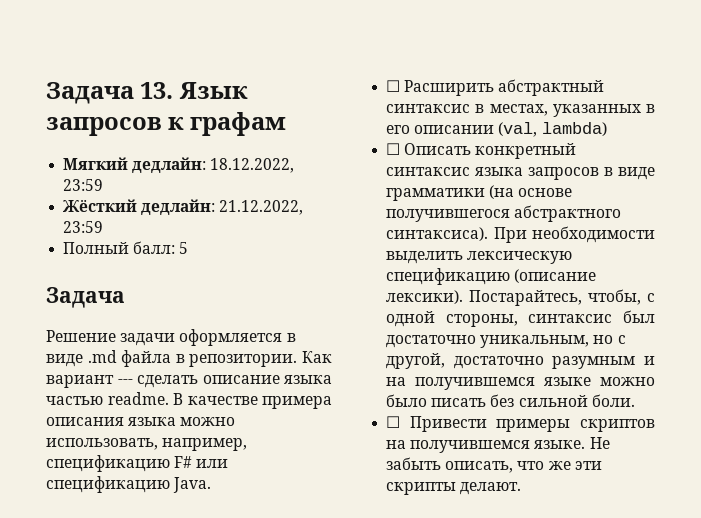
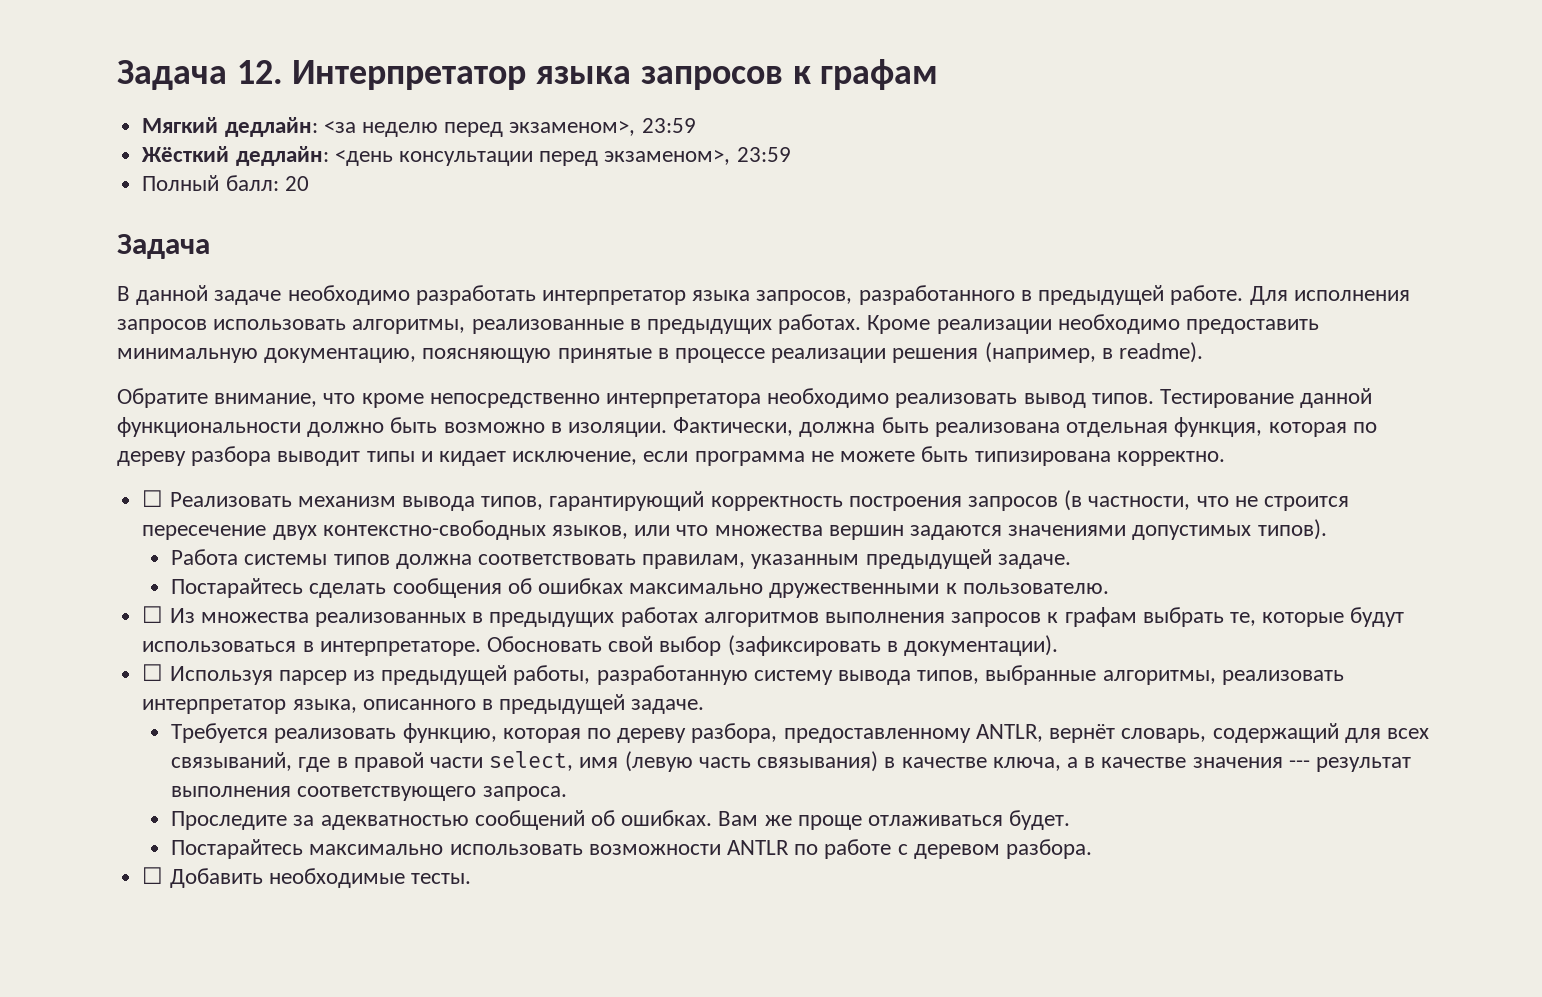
- Задача 13. Язык запросов к графам
+ Задача 12. Интерпретатор языка запросов к графам
- Мягкий дедлайн: 18.12.2022, 23:59
+ Мягкий дедлайн: <за неделю перед экзаменом>, 23:59
- Жёсткий дедлайн: 21.12.2022, 23:59
+ Жёсткий дедлайн: <день консультации перед экзаменом>, 23:59
- Полный балл: 5
+ Полный балл: 20
- Решение задачи оформляется в виде .md файла в репозитории. Как вариант --- сделать описание языка частью readme. В качестве примера описания языка можно использовать, например, спецификацию F# или спецификацию Java.
- ☐ Расширить абстрактный синтаксис в местах, указанных в его описании (val, lambda)
- ☐ Описать конкретный синтаксис языка запросов в виде грамматики (на основе получившегося абстрактного синтаксиса). При необходимости выделить лексическую спецификацию (описание лексики). Постарайтесь, чтобы, с одной стороны, синтаксис был достаточно уникальным, но с другой, достаточно разумным и на получившемся языке можно было писать без сильной боли.
- ☐ Привести примеры скриптов на получившемся языке. Не забыть описать, что же эти скрипты делают.
+ В данной задаче необходимо разработать интерпретатор языка запросов, разработанного в предыдущей работе. Для исполнения запросов использовать алгоритмы, реализованные в предыдущих работах. Кроме реализации необходимо предоставить минимальную документацию, поясняющую принятые в процессе реализации решения (например, в readme).
+ Обратите внимание, что кроме непосредственно интерпретатора необходимо реализовать вывод типов. Тестирование данной функциональности должно быть возможно в изоляции. Фактически, должна быть реализована отдельная функция, которая по дереву разбора выводит типы и кидает исключение, если программа не можете быть типизирована корректно.
+ ☐ Реализовать механизм вывода типов, гарантирующий корректность построения запросов (в частности, что не строится пересечение двух контекстно-свободных языков, или что множества вершин задаются значениями допустимых типов).
+ Работа системы типов должна соответствовать правилам, указанным предыдущей задаче.
+ Постарайтесь сделать сообщения об ошибках максимально дружественными к пользователю.
+ ☐ Из множества реализованных в предыдущих работах алгоритмов выполнения запросов к графам выбрать те, которые будут использоваться в интерпретаторе. Обосновать свой выбор (зафиксировать в документации).
+ ☐ Используя парсер из предыдущей работы, разработанную систему вывода типов, выбранные алгоритмы, реализовать интерпретатор языка, описанного в предыдущей задаче.
+ Требуется реализовать функцию, которая по дереву разбора, предоставленному ANTLR, вернёт словарь, содержащий для всех связываний, где в правой части select, имя (левую часть связывания) в качестве ключа, а в качестве значения --- результат выполнения соответствующего запроса.
+ Проследите за адекватностью сообщений об ошибках. Вам же проще отлаживаться будет.
+ Постарайтесь максимально использовать возможности ANTLR по работе с деревом разбора.
+ ☐ Добавить необходимые тесты.

